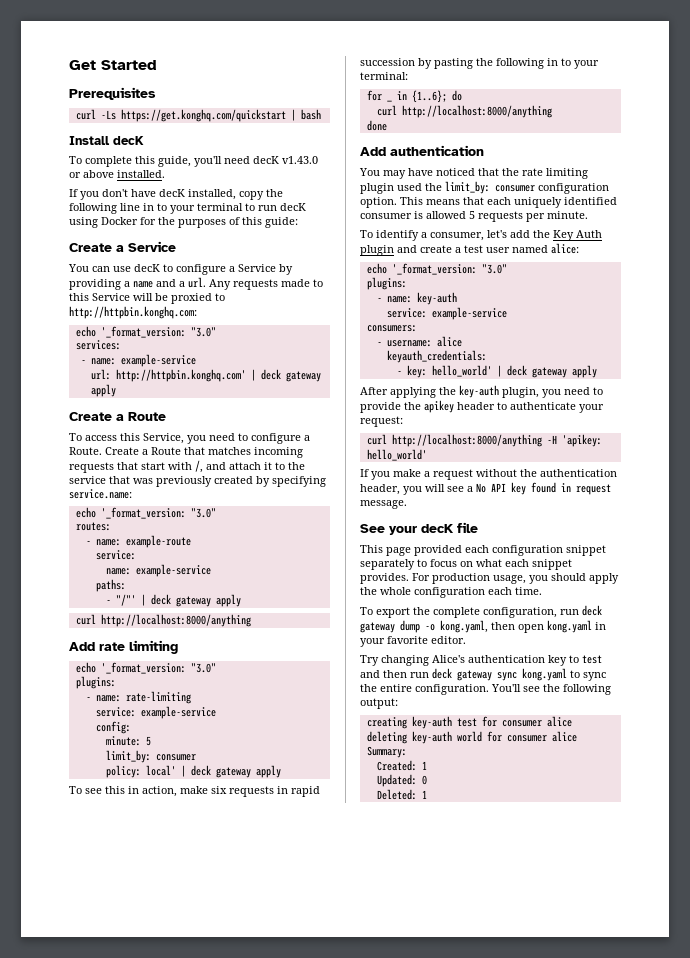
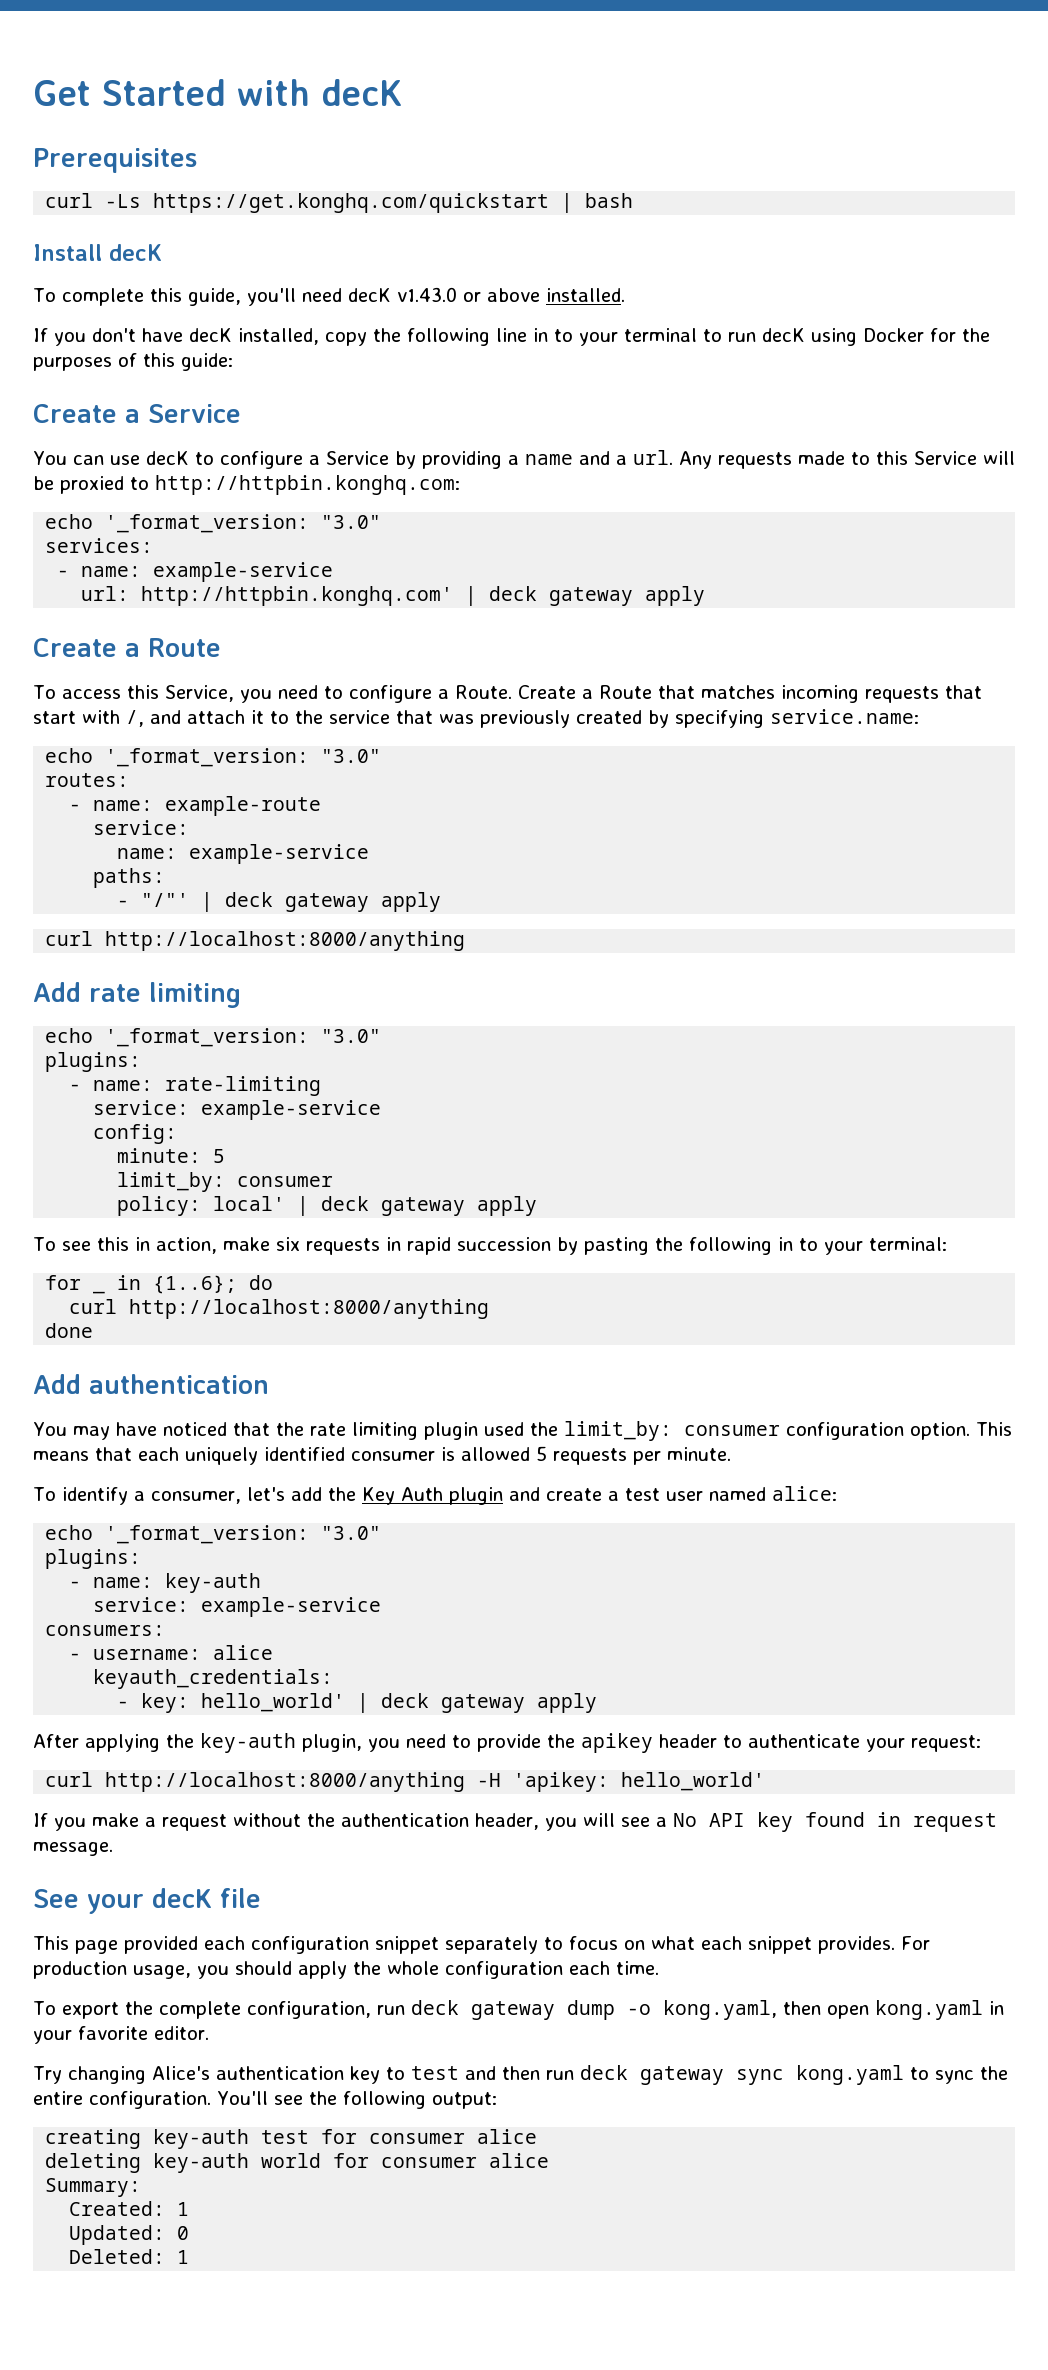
- Get Started
+ Get Started with decK

